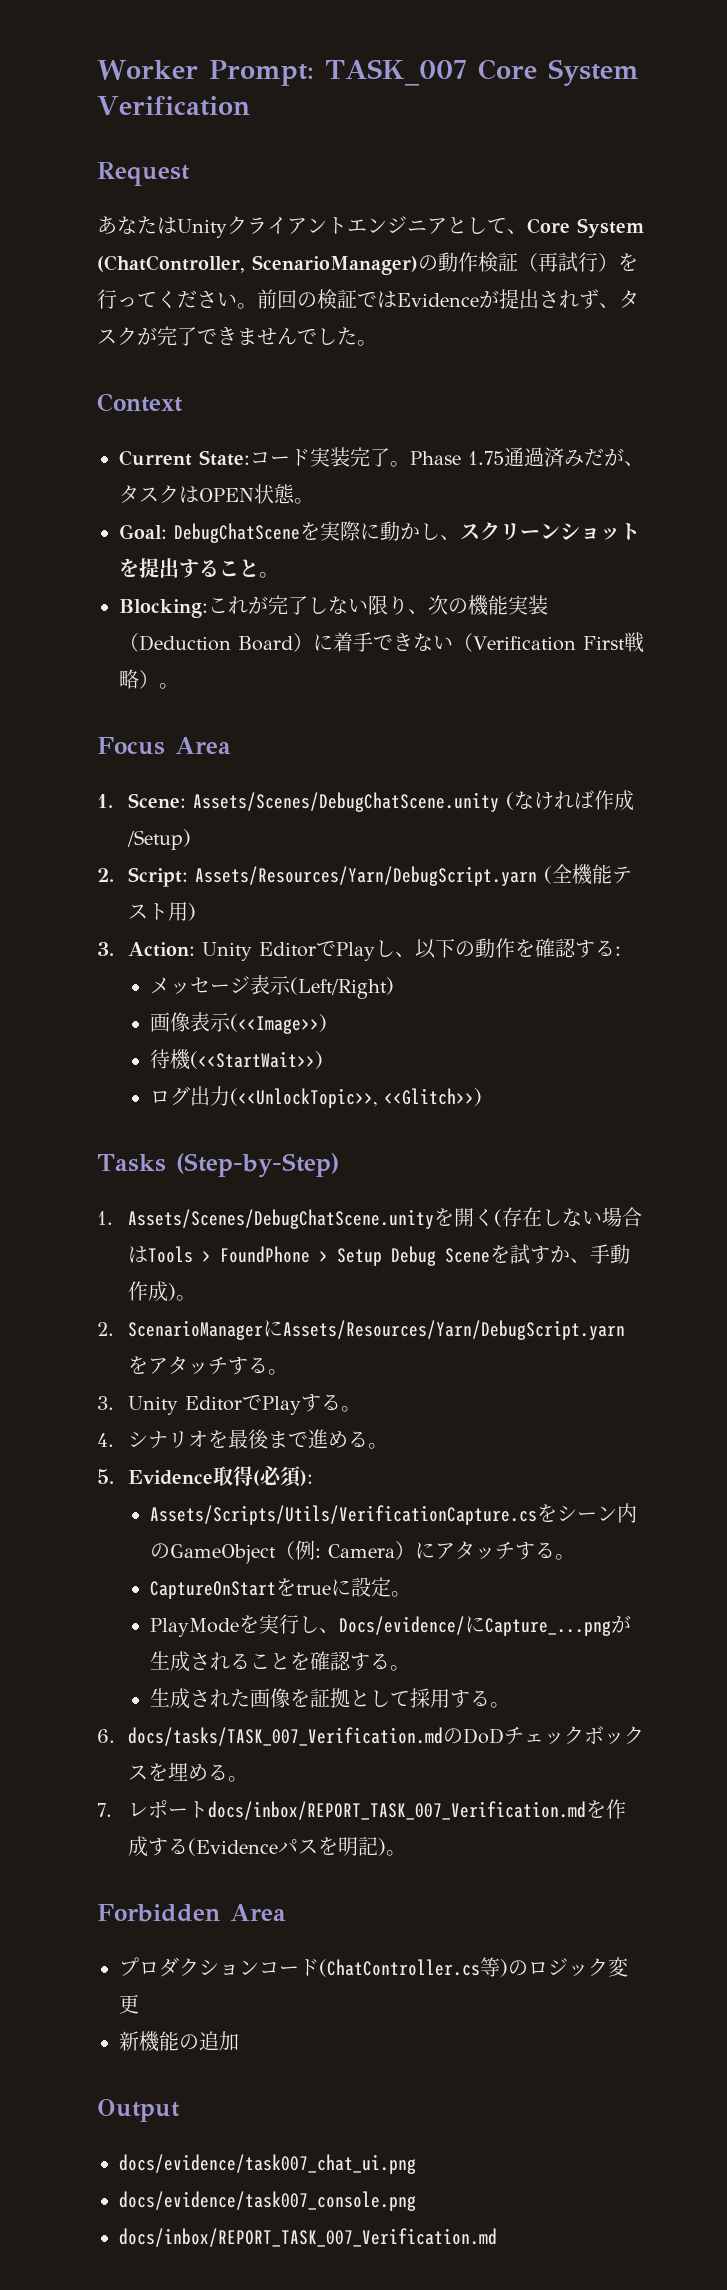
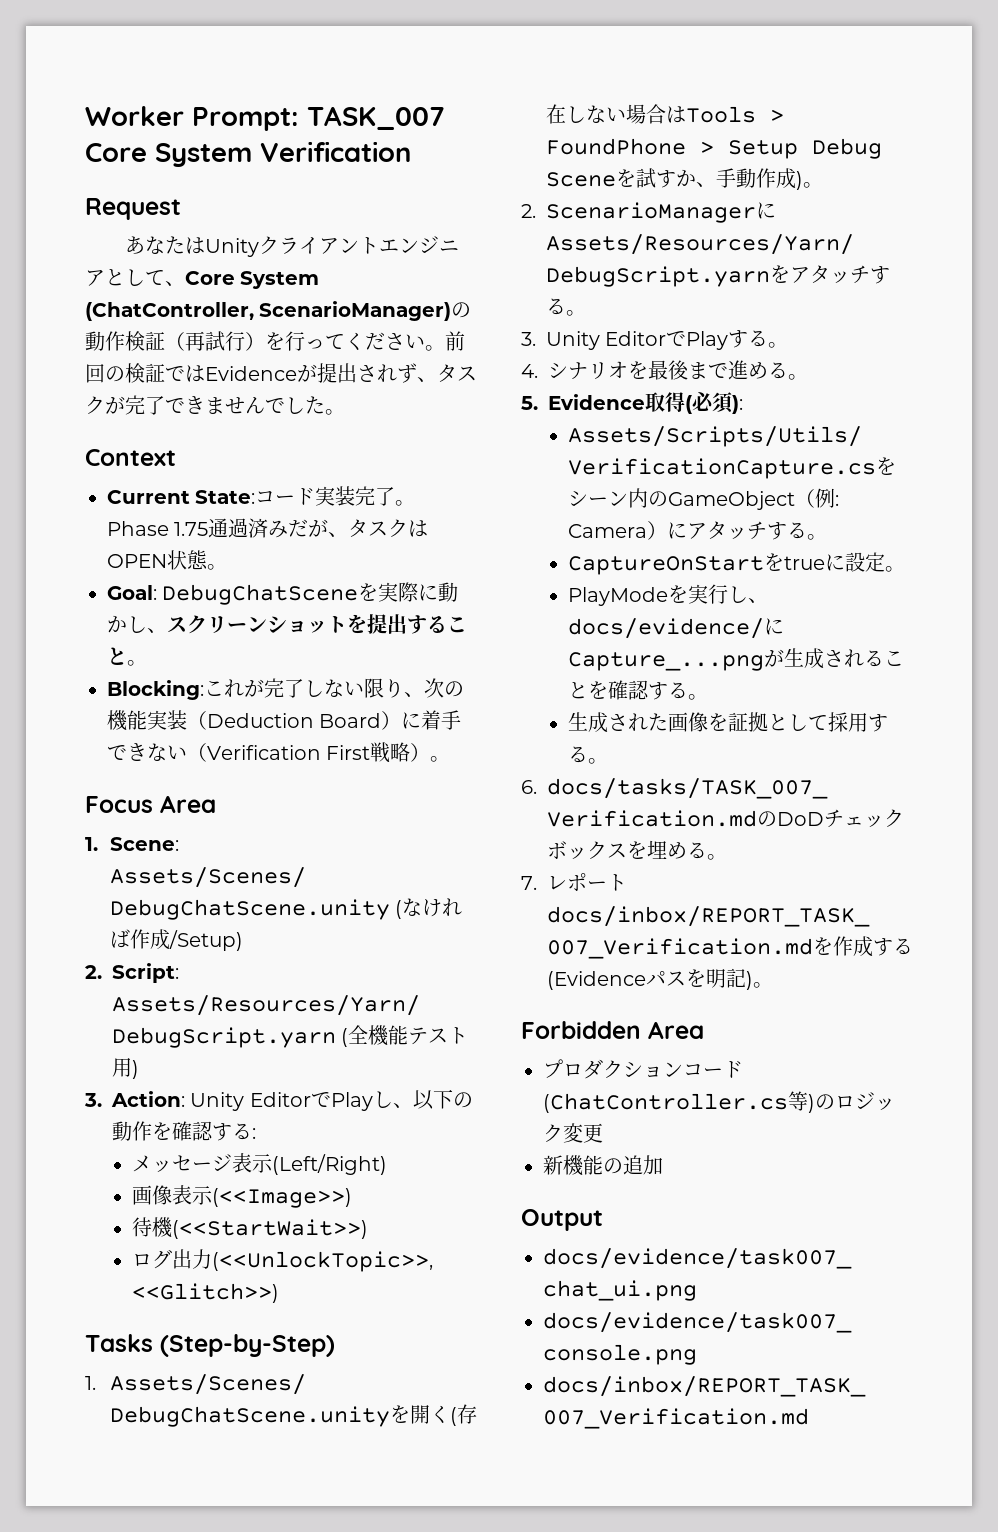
- PlayModeを実行し、Docs/evidence/にCapture_...pngが生成されることを確認する。
+ PlayModeを実行し、docs/evidence/にCapture_...pngが生成されることを確認する。

